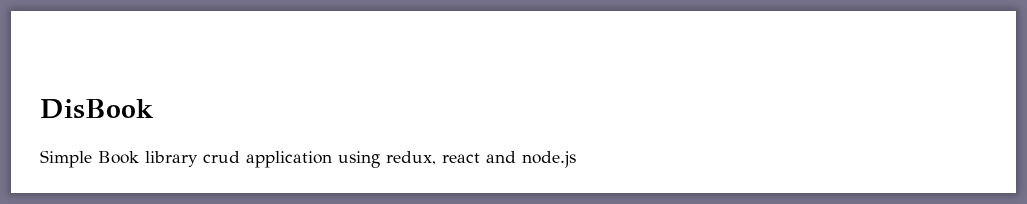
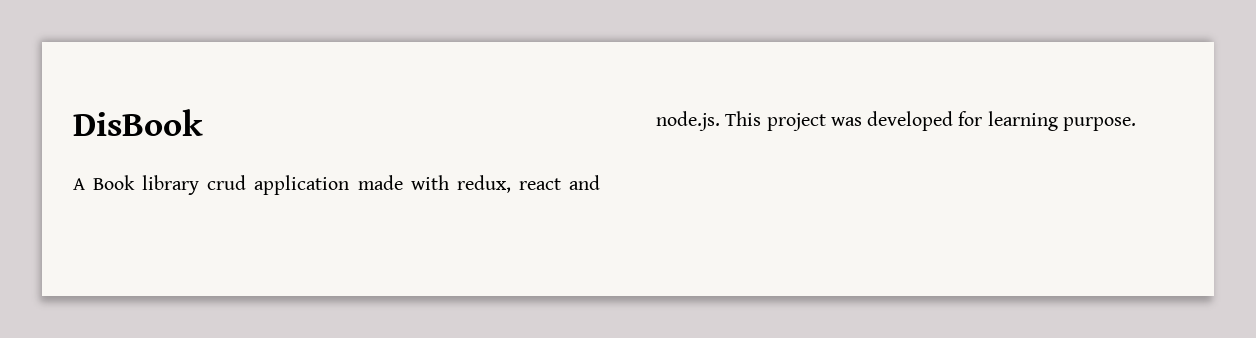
- Simple Book library crud application using redux, react and node.js
+ A Book library crud application made with redux, react and node.js. This project was developed for learning purpose.

